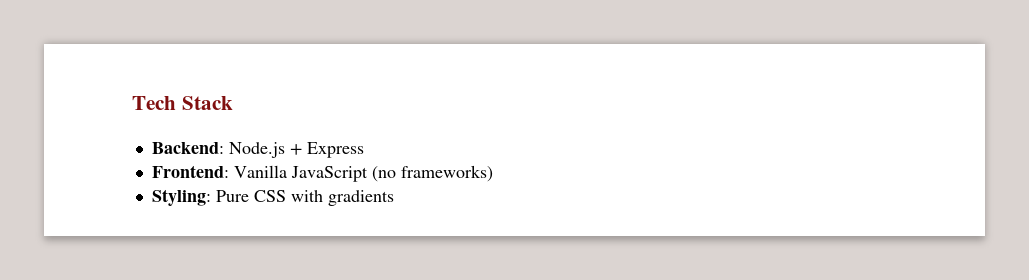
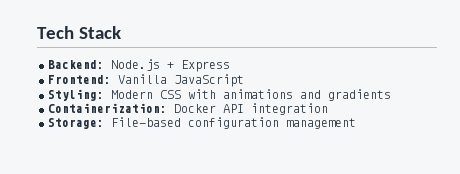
- Frontend: Vanilla JavaScript (no frameworks)
+ Frontend: Vanilla JavaScript
- Styling: Pure CSS with gradients
+ Styling: Modern CSS with animations and gradients
+ Containerization: Docker API integration
+ Storage: File-based configuration management

